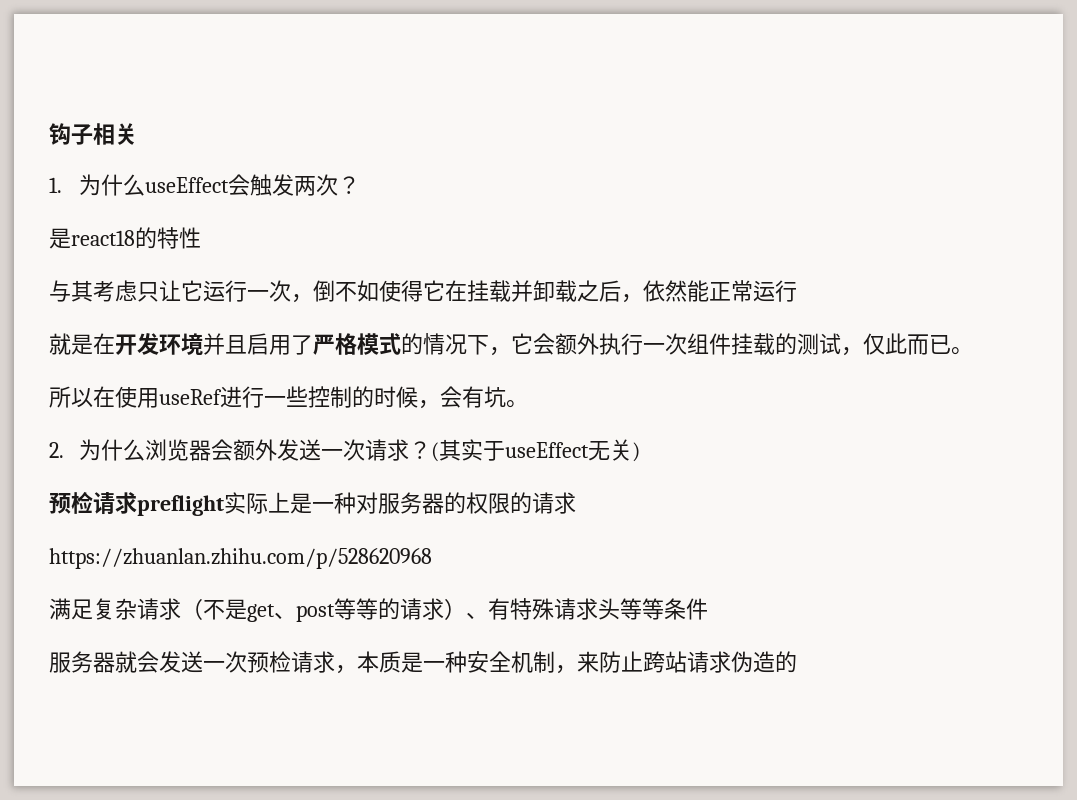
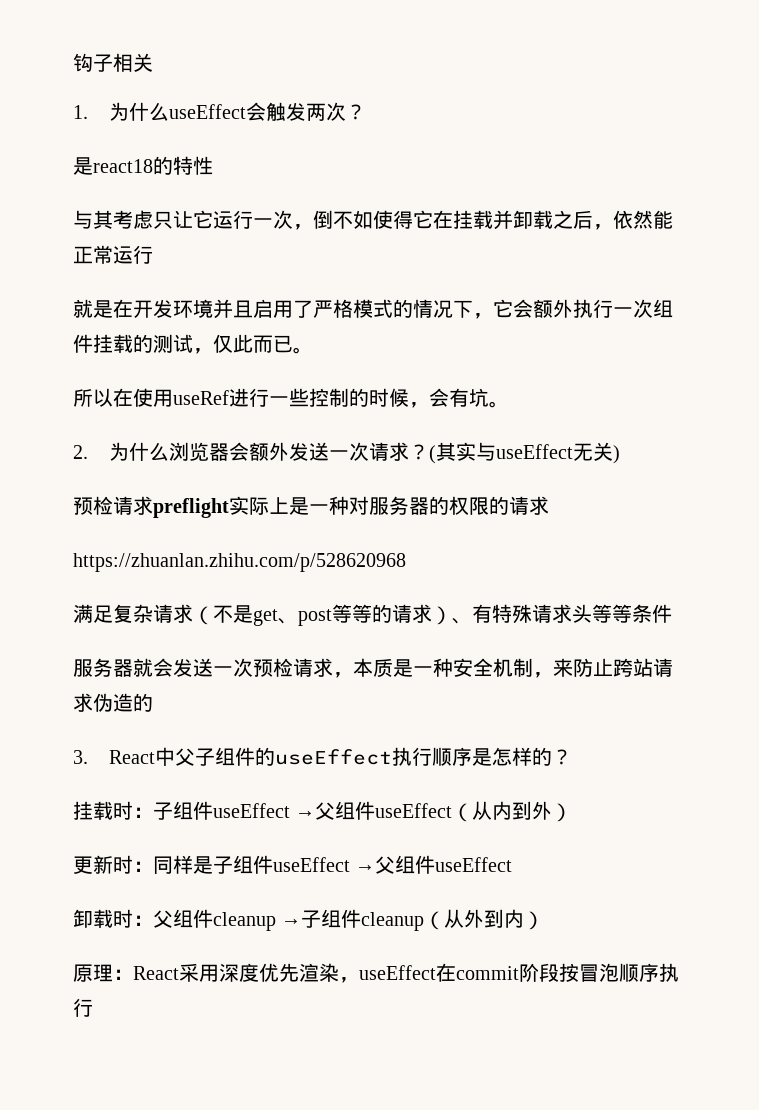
- (其实于useEffect无关)
+ (其实与useEffect无关)
+ 3. React中父子组件的useEffect执行顺序是怎样的？
+ 挂载时：子组件useEffect →父组件useEffect（从内到外）
+ 更新时：同样是子组件useEffect →父组件useEffect
+ 卸载时：父组件cleanup →子组件cleanup（从外到内）
+ 原理：React采用深度优先渲染，useEffect在commit阶段按冒泡顺序执行

